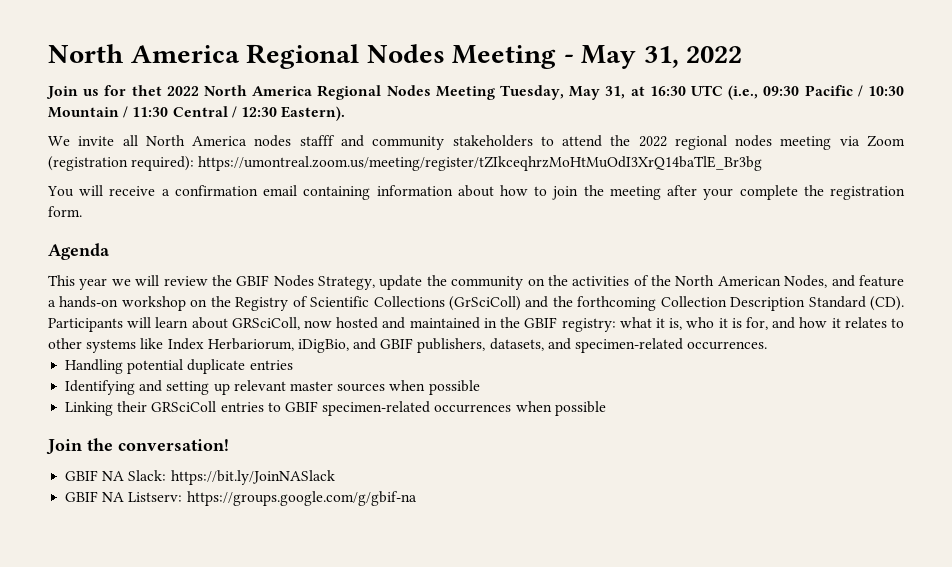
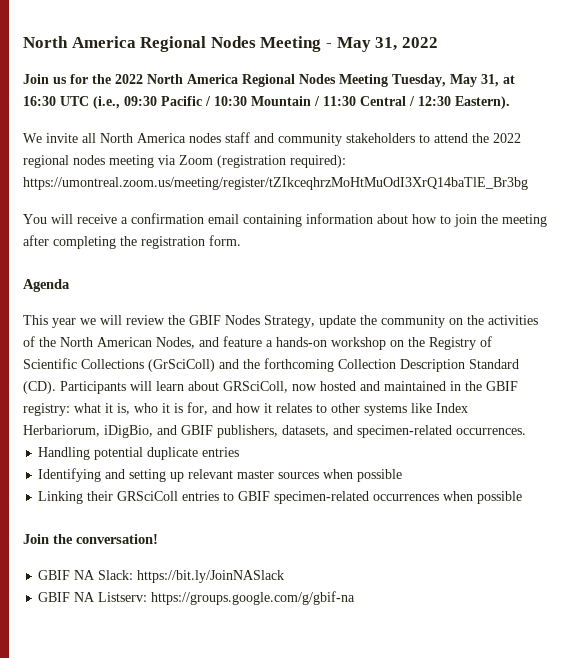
- Join us for thet 2022 North America Regional Nodes Meeting Tuesday, May 31, at 16:30 UTC (i.e., 09:30 Pacific / 10:30 Mountain / 11:30 Central / 12:30 Eastern).
+ Join us for the 2022 North America Regional Nodes Meeting Tuesday, May 31, at 16:30 UTC (i.e., 09:30 Pacific / 10:30 Mountain / 11:30 Central / 12:30 Eastern).
- We invite all North America nodes stafff and community stakeholders to attend the 2022 regional nodes meeting via Zoom (registration required): https://umontreal.zoom.us/meeting/register/tZIkceqhrzMoHtMuOdI3XrQ14baTlE_Br3bg
+ We invite all North America nodes staff and community stakeholders to attend the 2022 regional nodes meeting via Zoom (registration required): https://umontreal.zoom.us/meeting/register/tZIkceqhrzMoHtMuOdI3XrQ14baTlE_Br3bg
- You will receive a confirmation email containing information about how to join the meeting after your complete the registration form.
+ You will receive a confirmation email containing information about how to join the meeting after completing the registration form.

